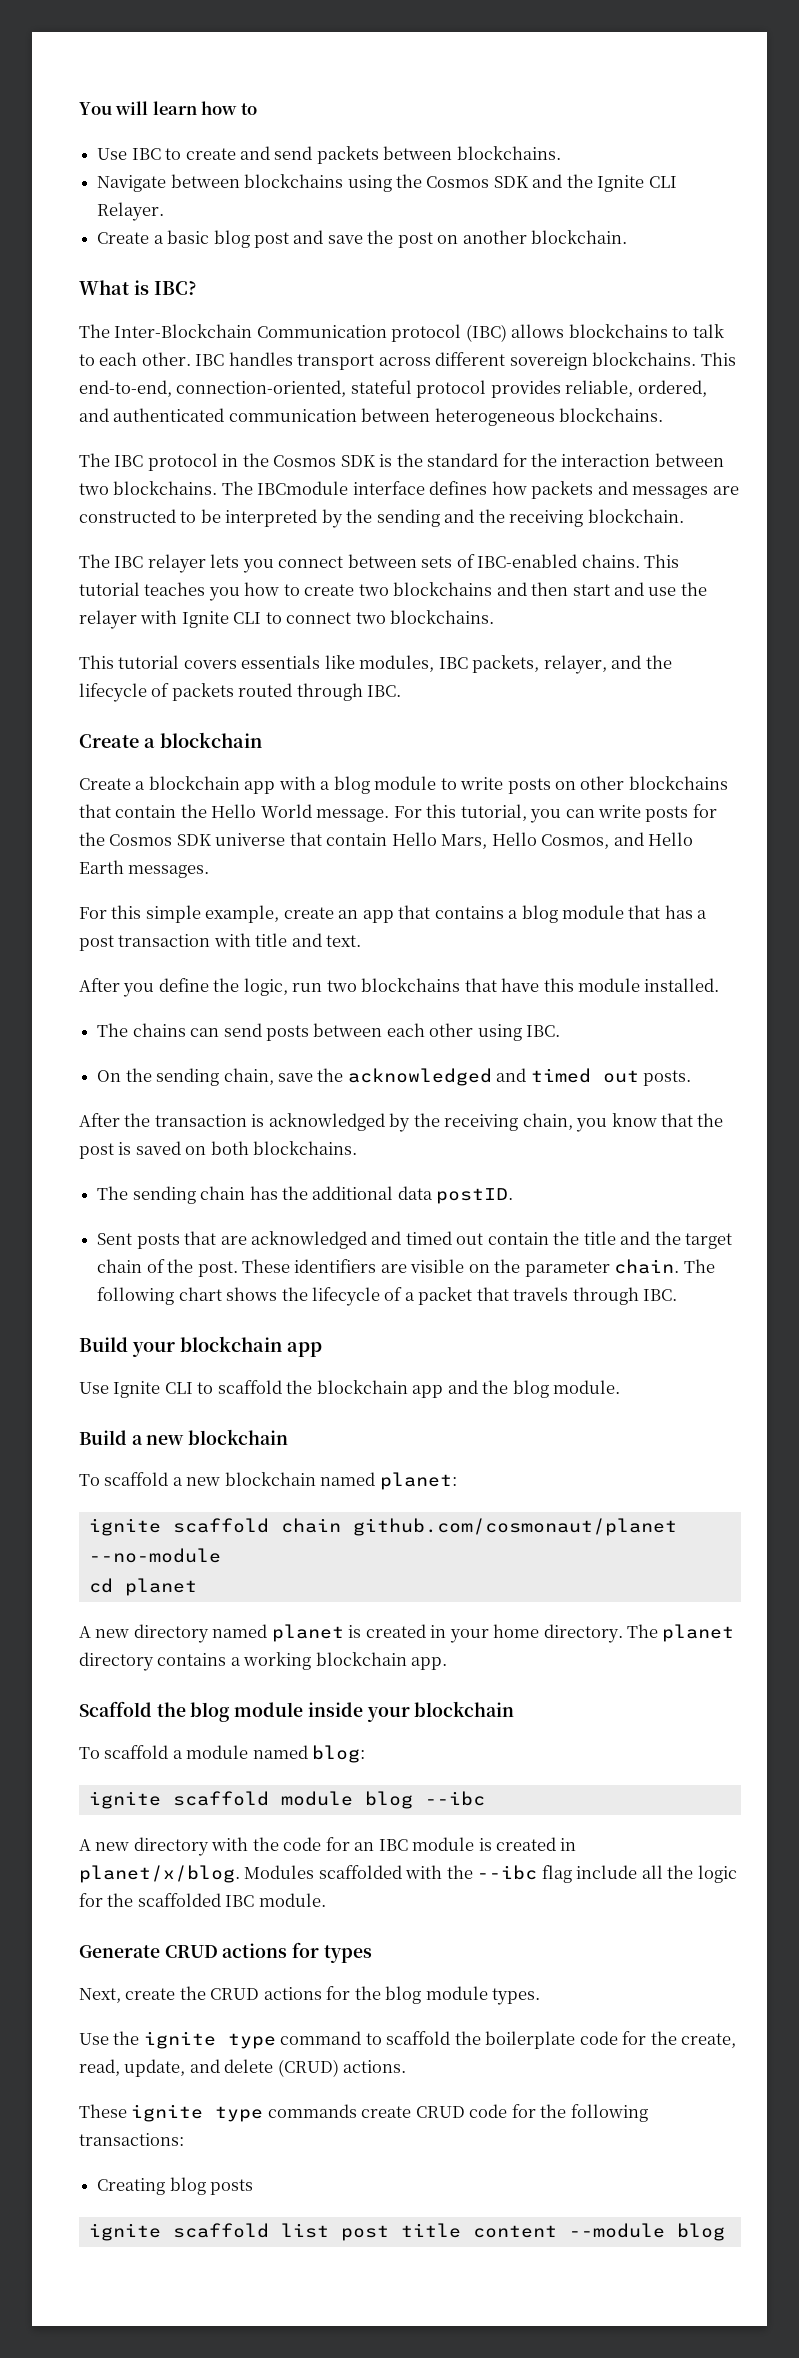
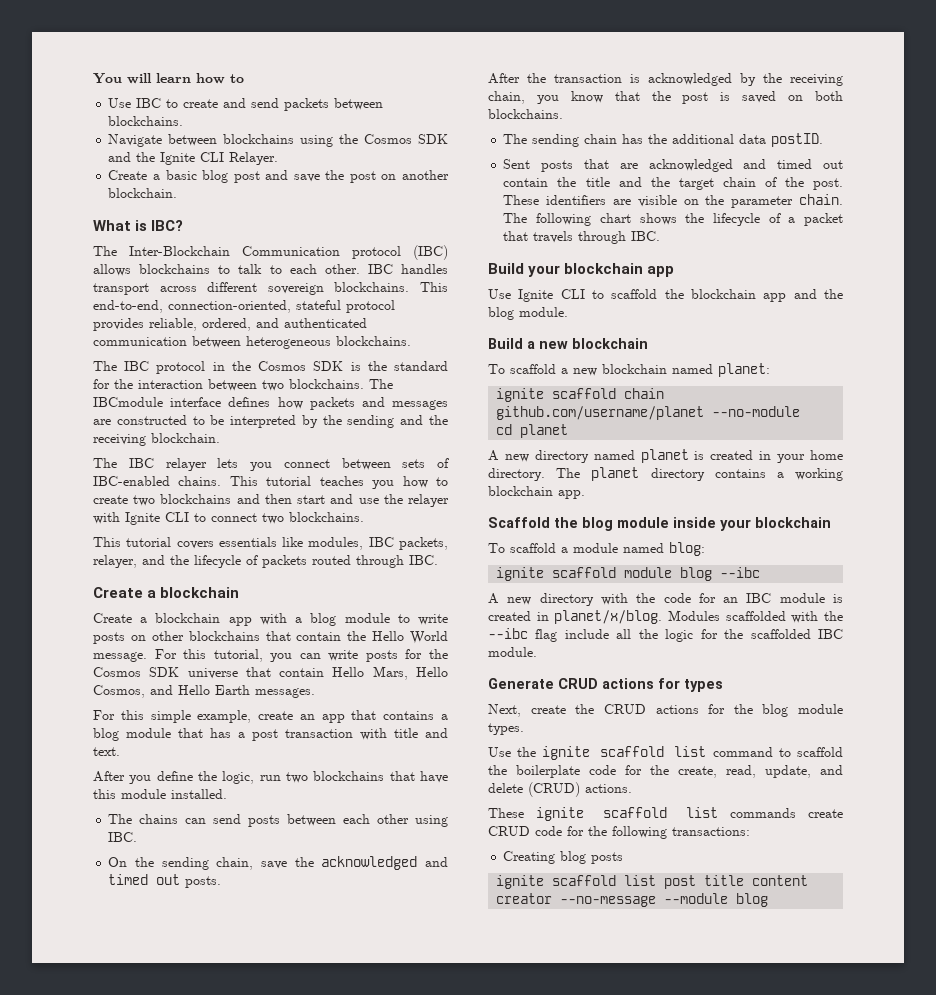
- ignite scaffold chain github.com/cosmonaut/planet --no-module
+ ignite scaffold chain github.com/username/planet --no-module
- Use the ignite type command to scaffold the boilerplate code for the create, read, update, and delete (CRUD) actions.
+ Use the ignite scaffold list command to scaffold the boilerplate code for the create, read, update, and delete (CRUD) actions.
- These ignite type commands create CRUD code for the following transactions:
+ These ignite scaffold list commands create CRUD code for the following transactions:
- ignite scaffold list post title content --module blog
+ ignite scaffold list post title content creator --no-message --module blog

